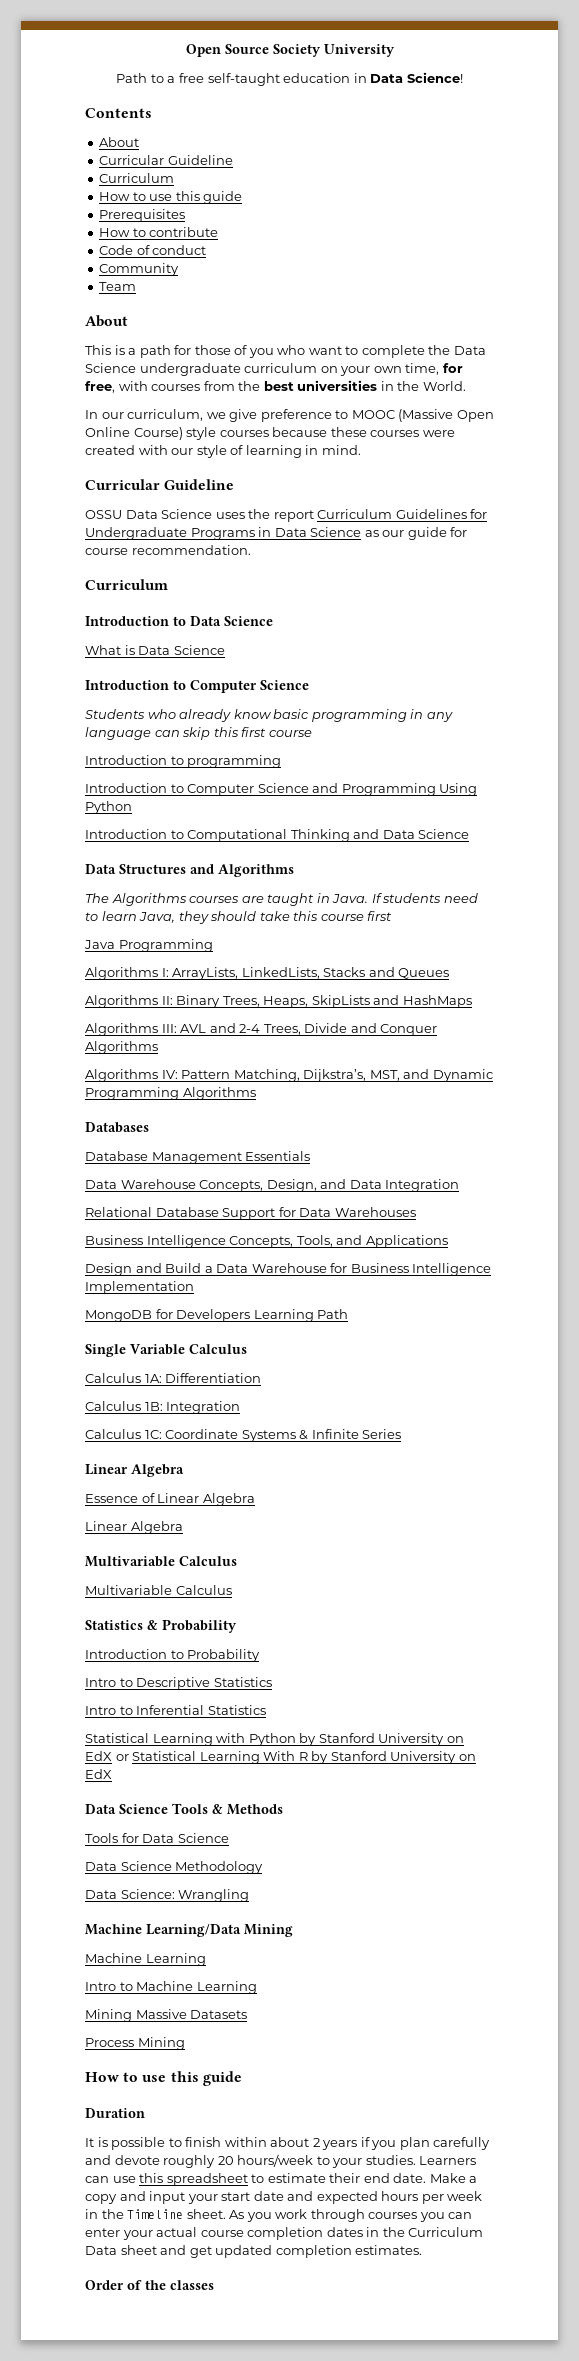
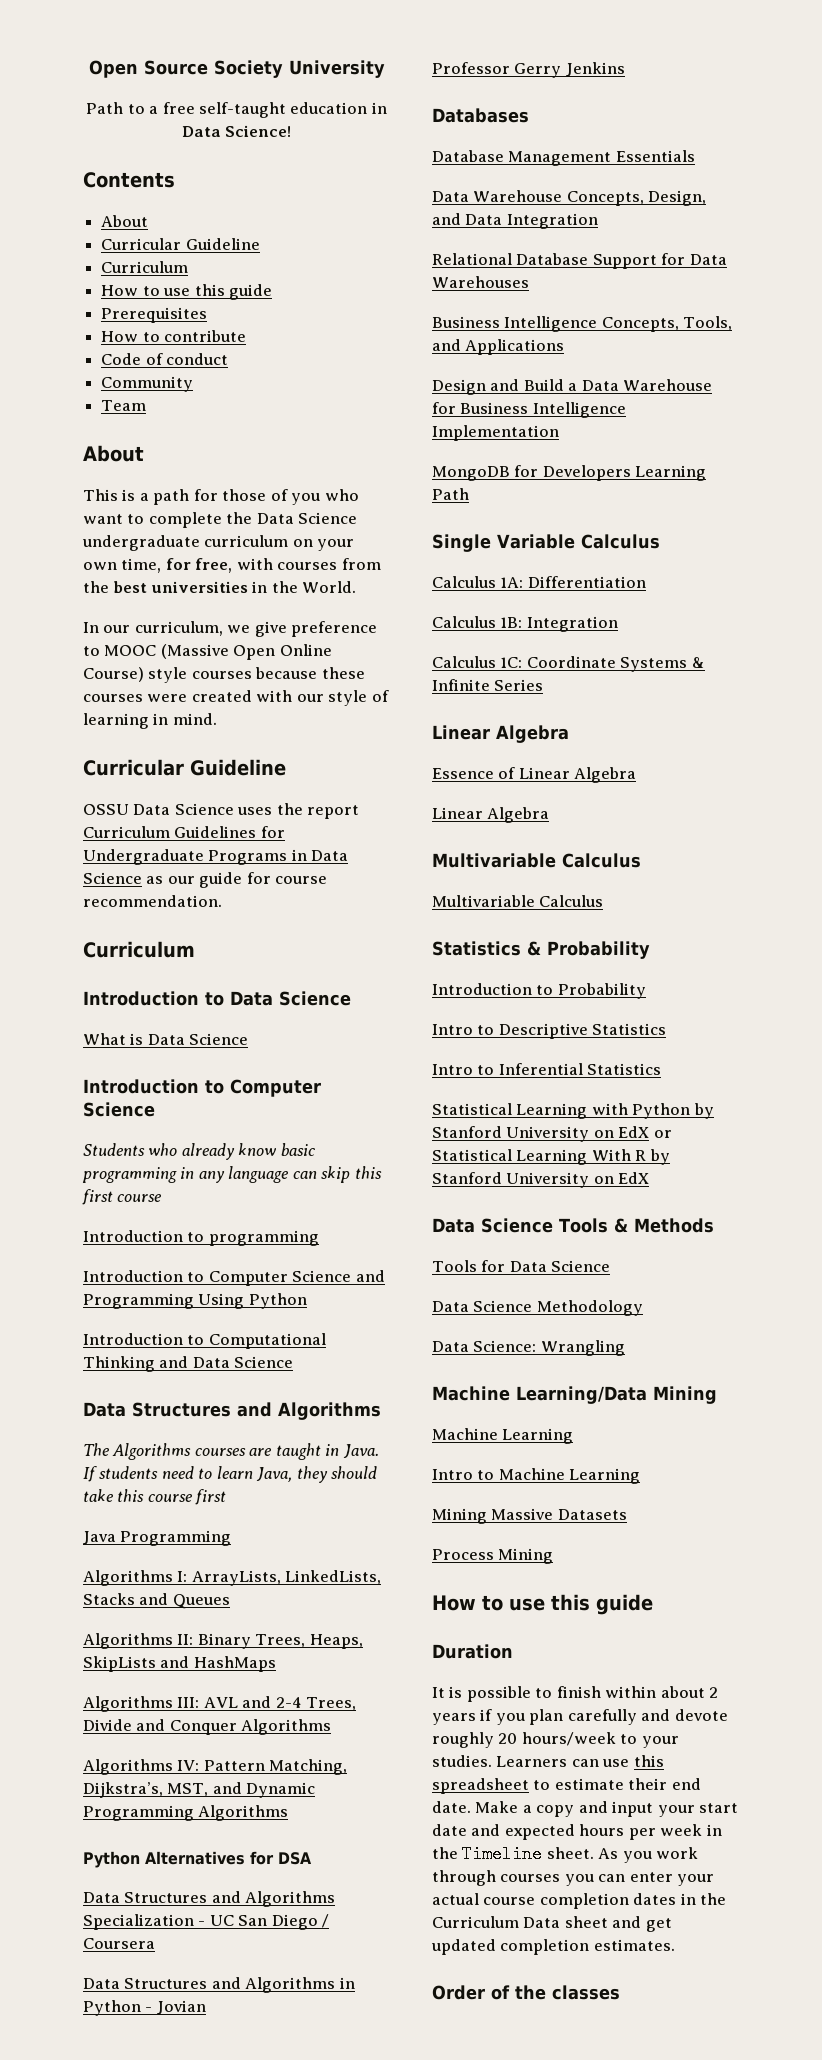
+ Python Alternatives for DSA
+ Data Structures and Algorithms Specialization - UC San Diego / Coursera
+ Data Structures and Algorithms in Python - Jovian
+ Professor Gerry Jenkins

